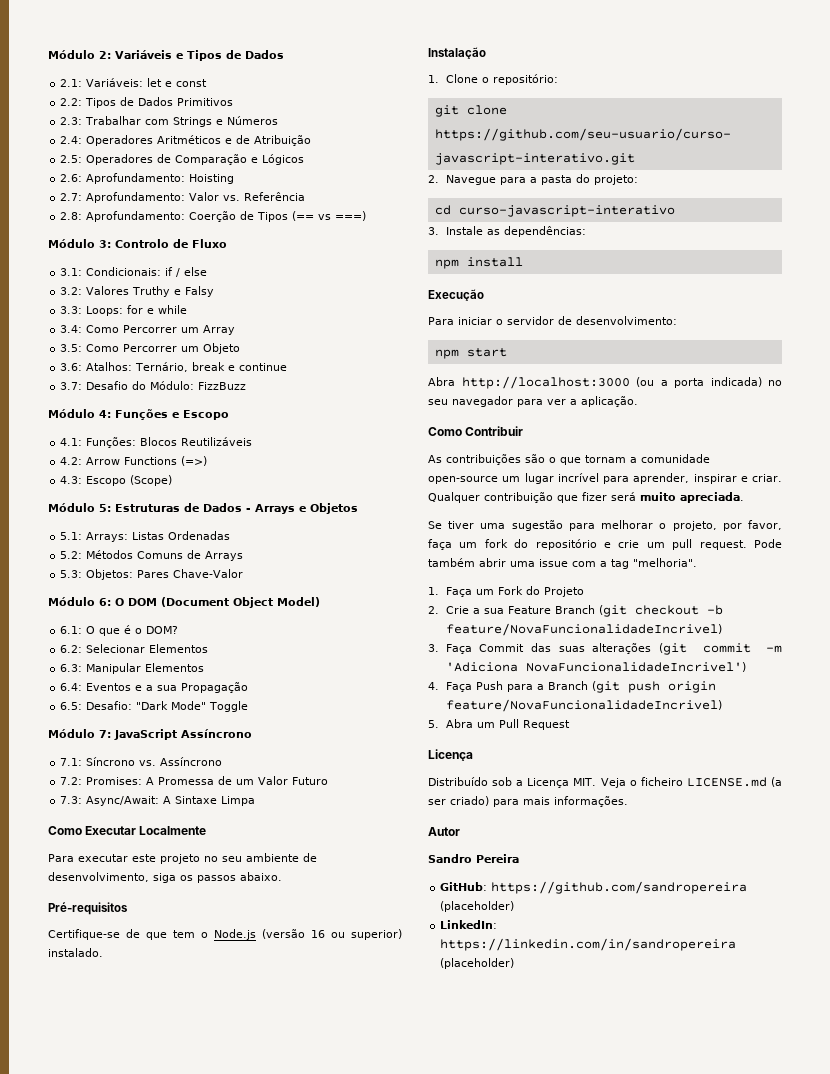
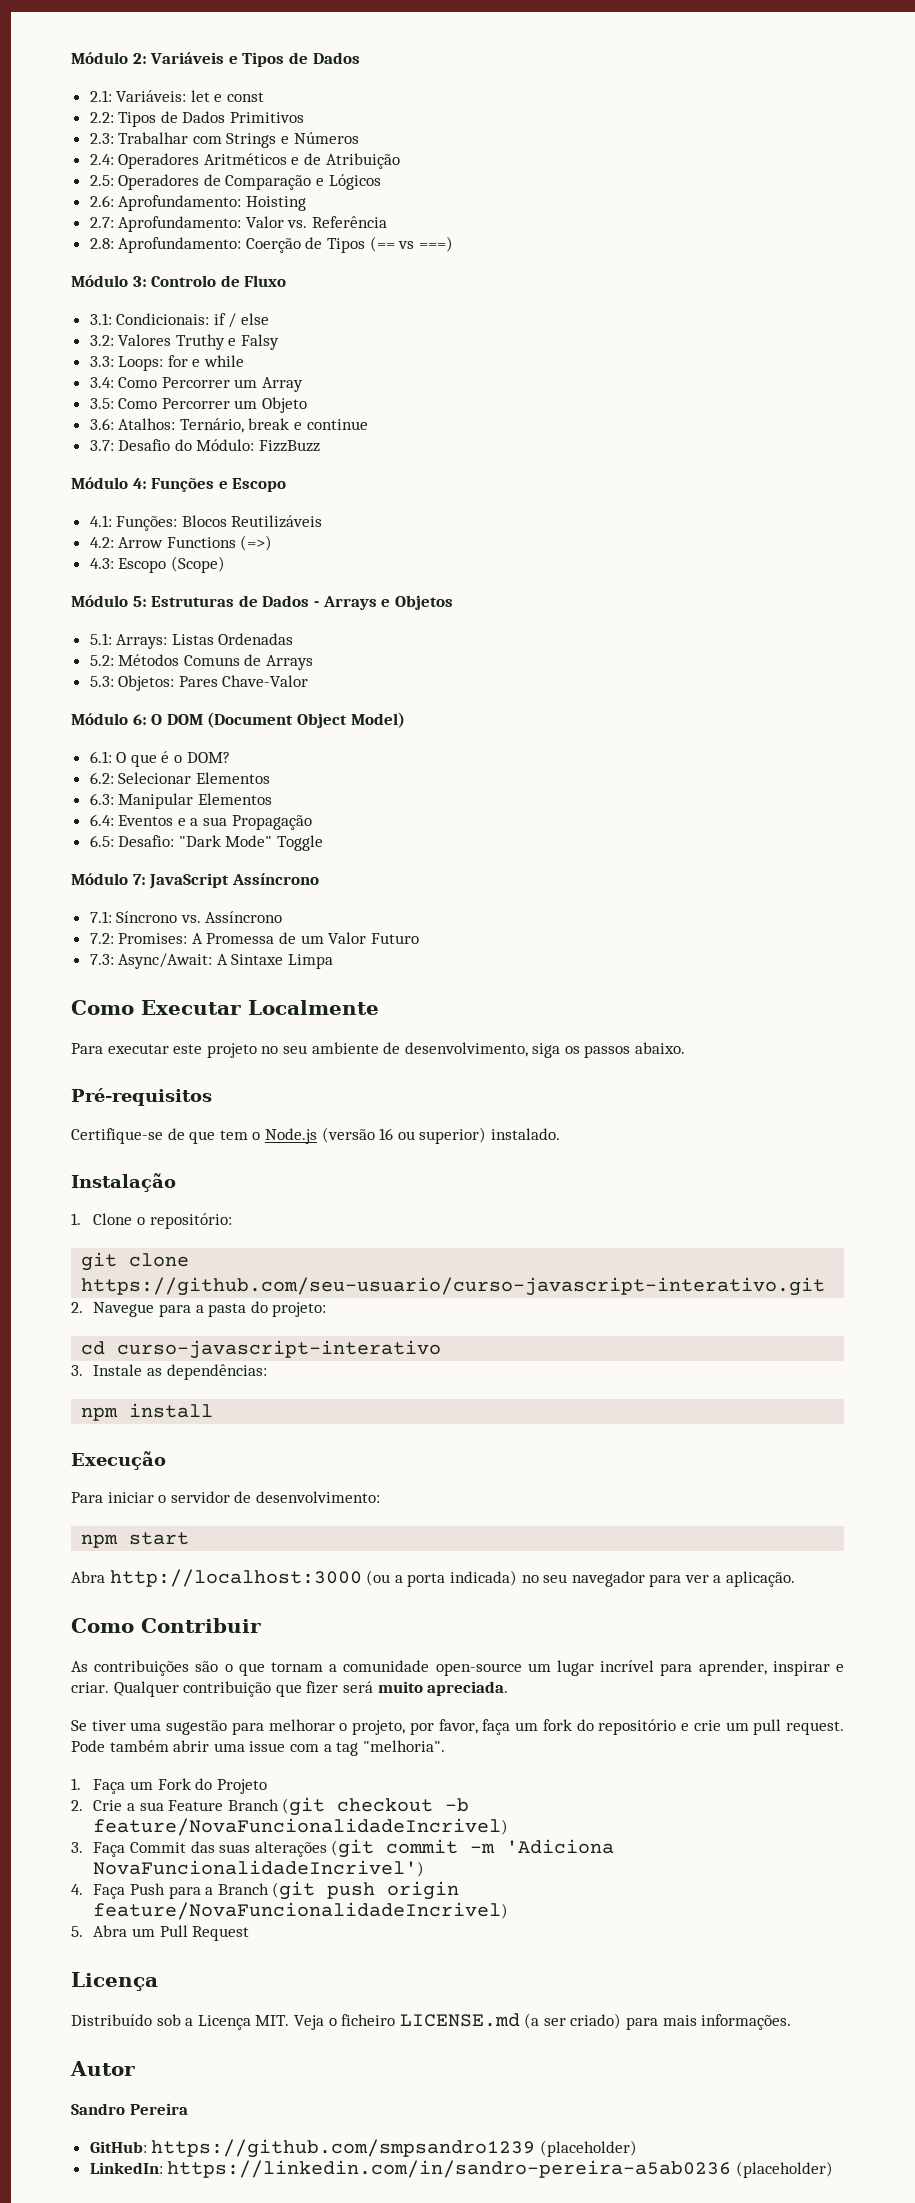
- GitHub: https://github.com/sandropereira (placeholder)
+ GitHub: https://github.com/smpsandro1239 (placeholder)
- LinkedIn: https://linkedin.com/in/sandropereira (placeholder)
+ LinkedIn: https://linkedin.com/in/sandro-pereira-a5ab0236 (placeholder)

